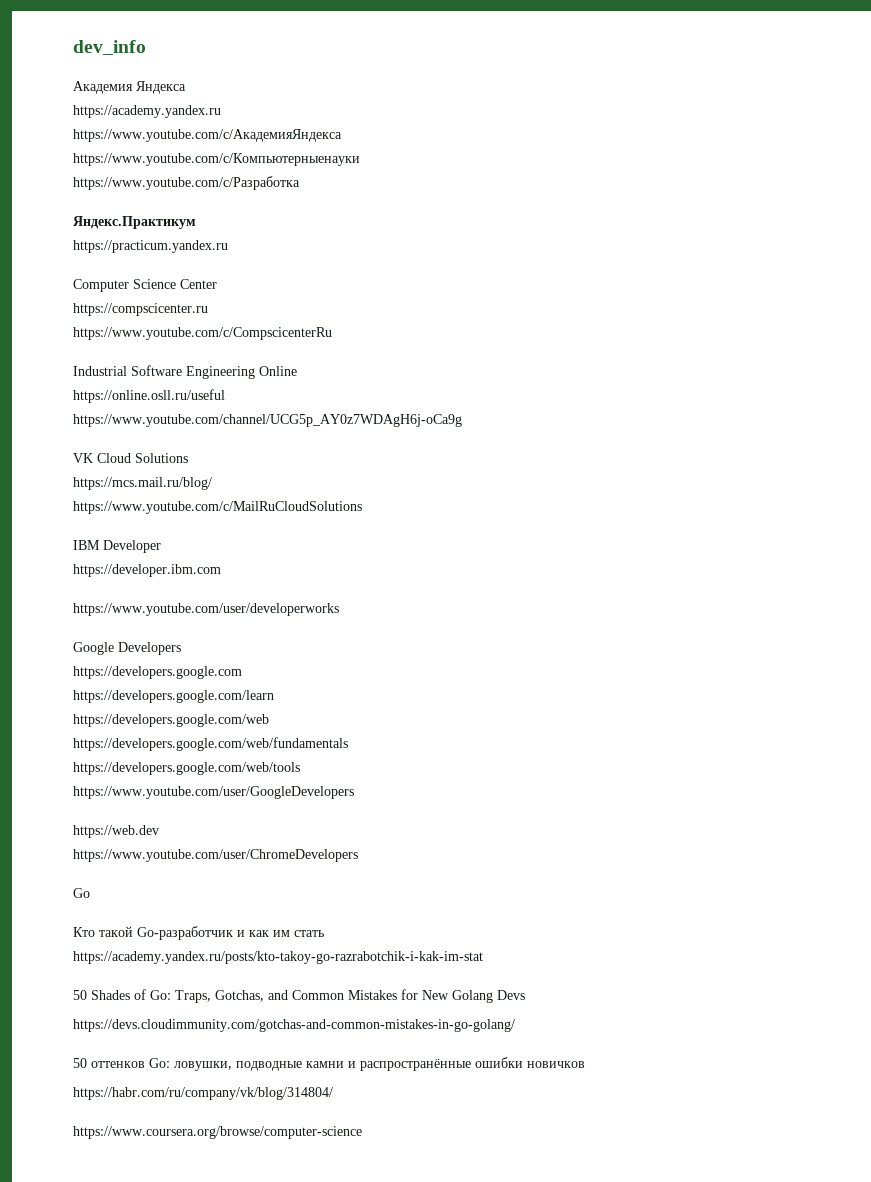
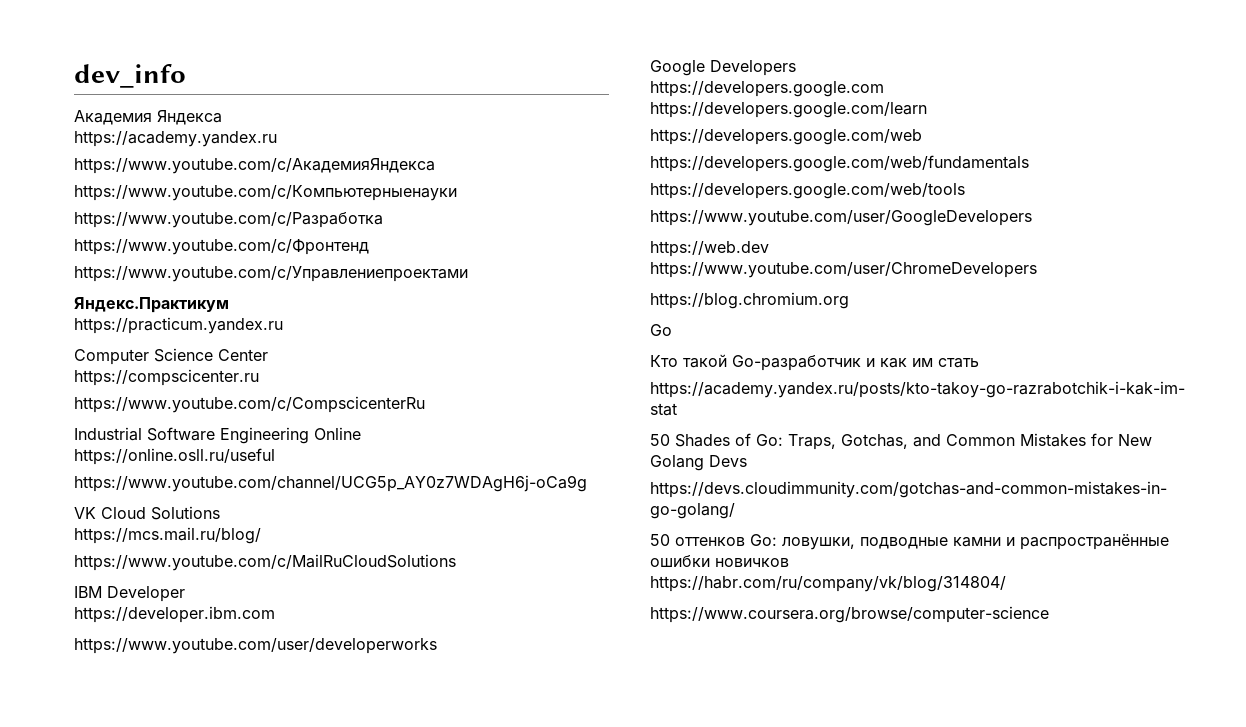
+ https://www.youtube.com/c/Фронтенд
+ https://www.youtube.com/c/Управлениепроектами
+ https://blog.chromium.org

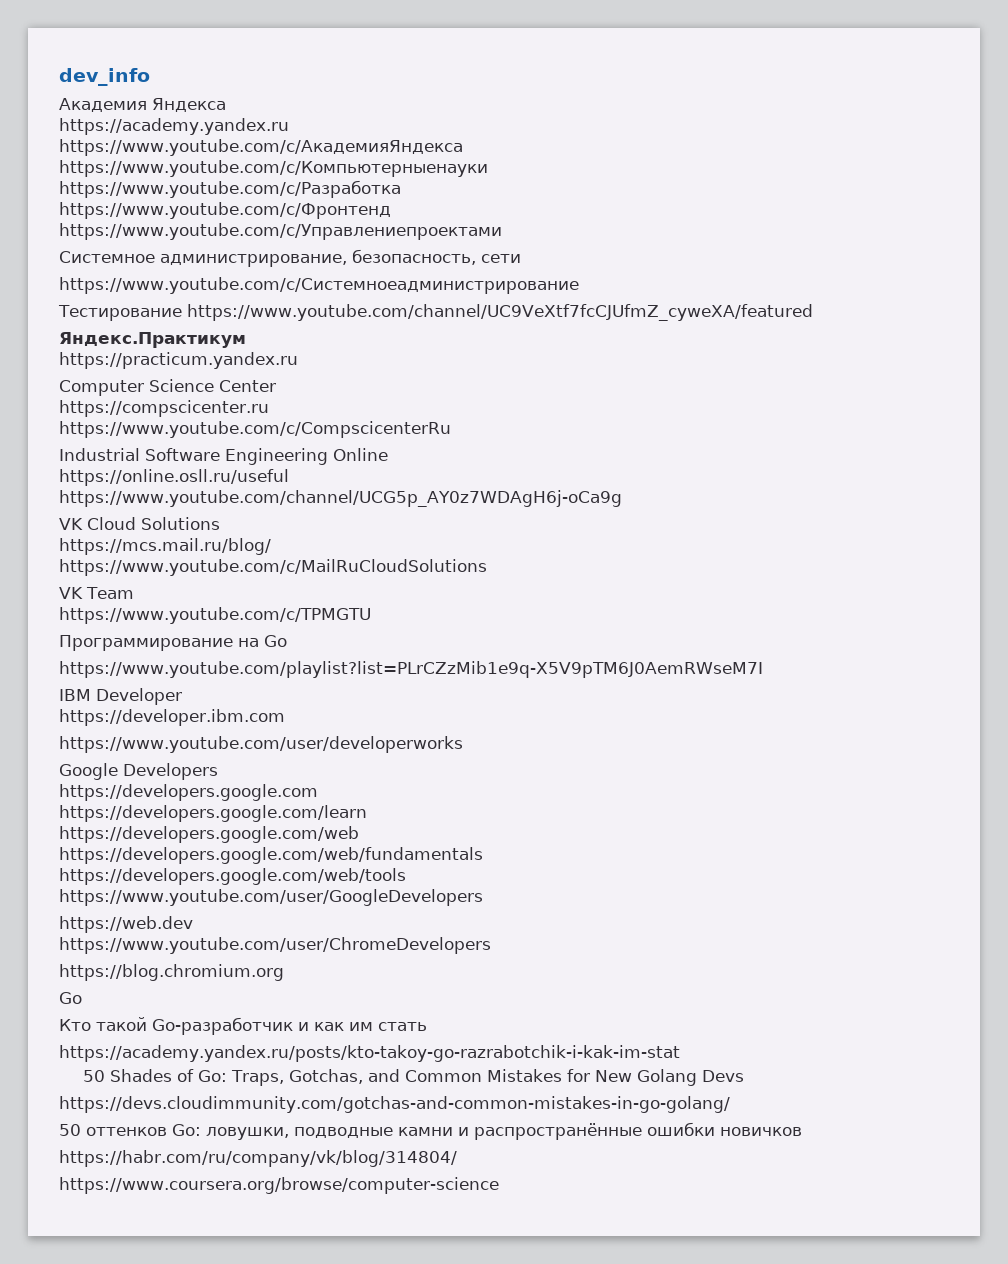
+ Системное администрирование, безопасность, сети
+ https://www.youtube.com/c/Системноеадминистрирование
+ Тестирование https://www.youtube.com/channel/UC9VeXtf7fcCJUfmZ_cyweXA/featured
+ VK Team
+ https://www.youtube.com/c/TPMGTU
+ Программирование на Go
+ https://www.youtube.com/playlist?list=PLrCZzMib1e9q-X5V9pTM6J0AemRWseM7I

